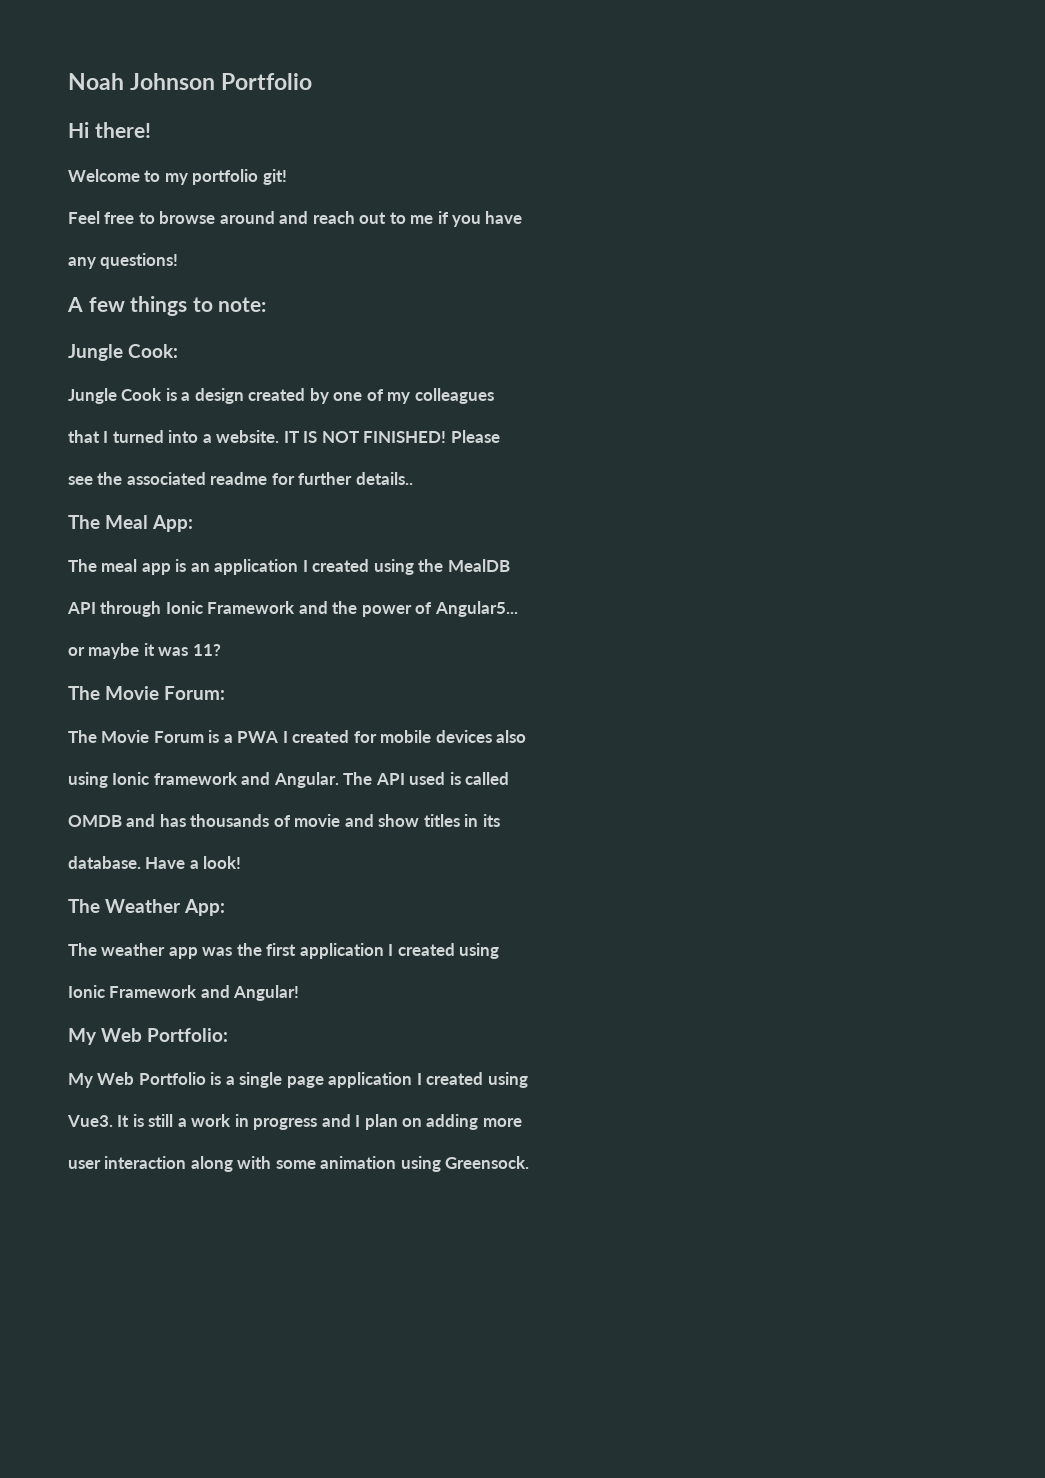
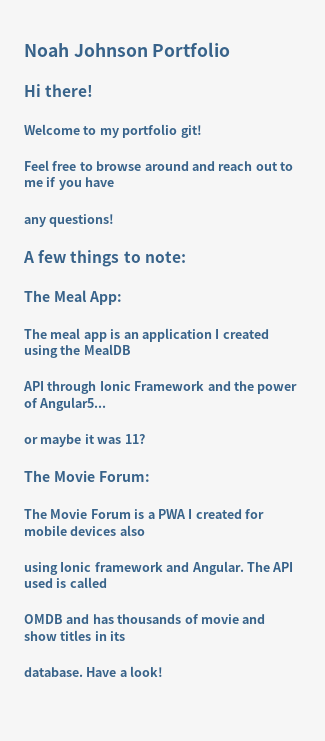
- Jungle Cook:
- Jungle Cook is a design created by one of my colleagues
- that I turned into a website. IT IS NOT FINISHED! Please
- see the associated readme for further details..
- The Weather App:
- The weather app was the first application I created using
- Ionic Framework and Angular!
- My Web Portfolio:
- My Web Portfolio is a single page application I created using
- Vue3. It is still a work in progress and I plan on adding more
- user interaction along with some animation using Greensock.

